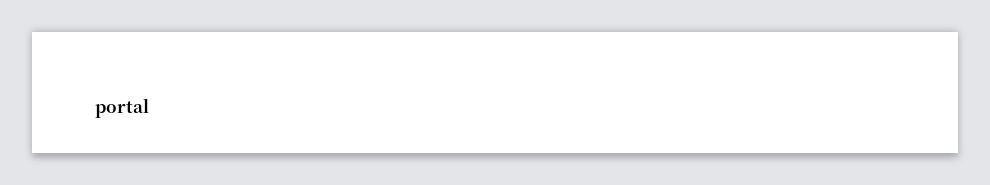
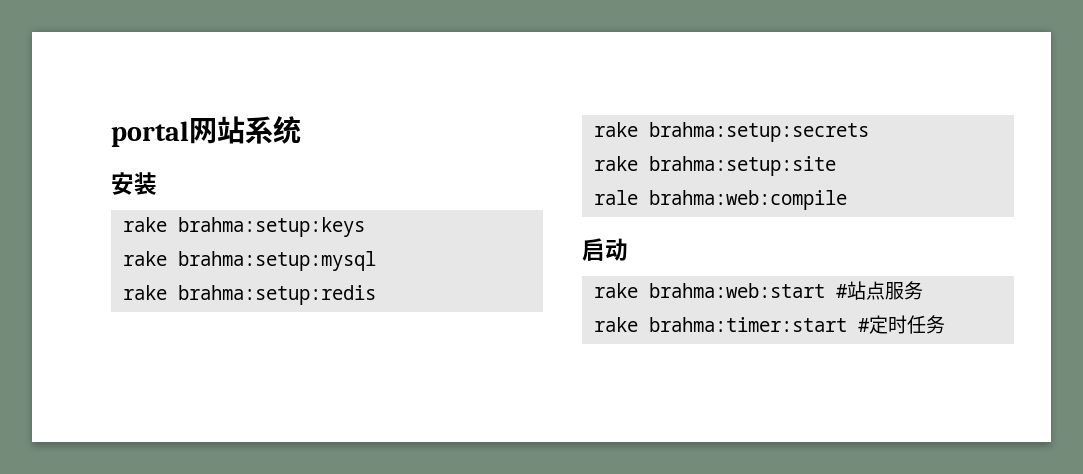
- portal
+ portal网站系统
+ 安装
+ rake brahma:setup:keys
+ rake brahma:setup:mysql
+ rake brahma:setup:redis
+ rake brahma:setup:secrets
+ rake brahma:setup:site
+ rale brahma:web:compile
+ 启动
+ rake brahma:web:start #站点服务
+ rake brahma:timer:start #定时任务

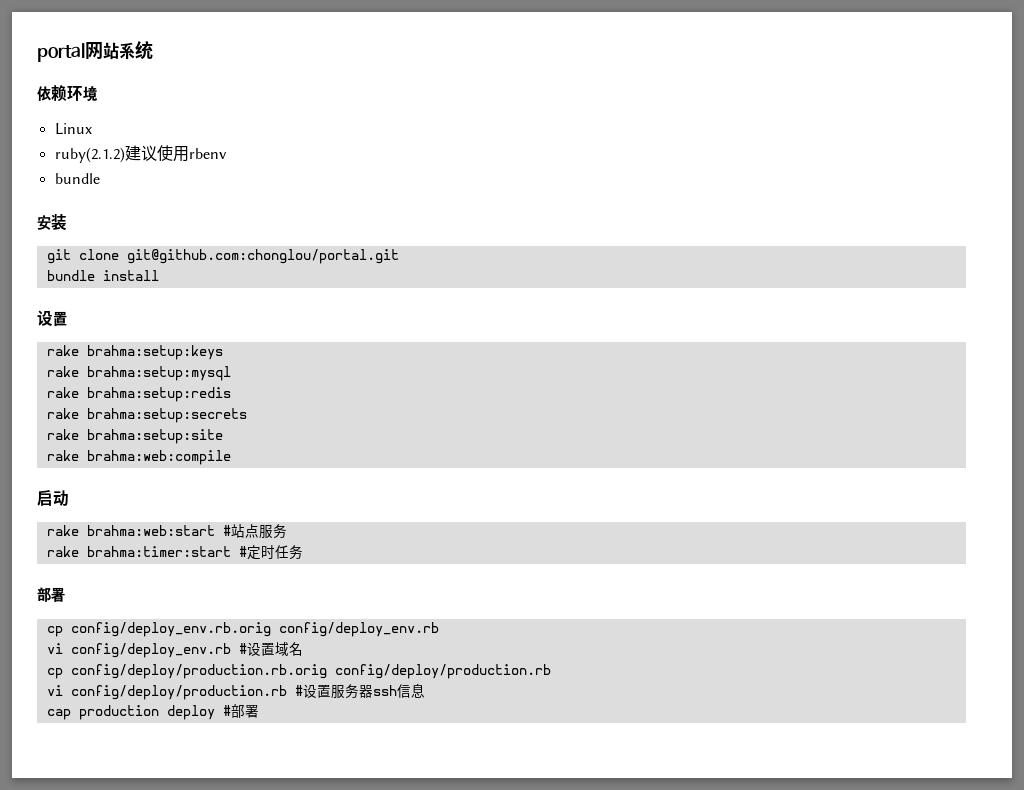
+ 依赖环境
+ Linux
+ ruby(2.1.2)建议使用rbenv
+ bundle
  安装
+ git clone git@github.com:chonglou/portal.git
+ bundle install
+ 设置
- rale brahma:web:compile
+ rake brahma:web:compile
  rake brahma:timer:start #定时任务
+ 部署
+ cp config/deploy_env.rb.orig config/deploy_env.rb
+ vi config/deploy_env.rb #设置域名
+ cp config/deploy/production.rb.orig config/deploy/production.rb
+ vi config/deploy/production.rb #设置服务器ssh信息
+ cap production deploy #部署

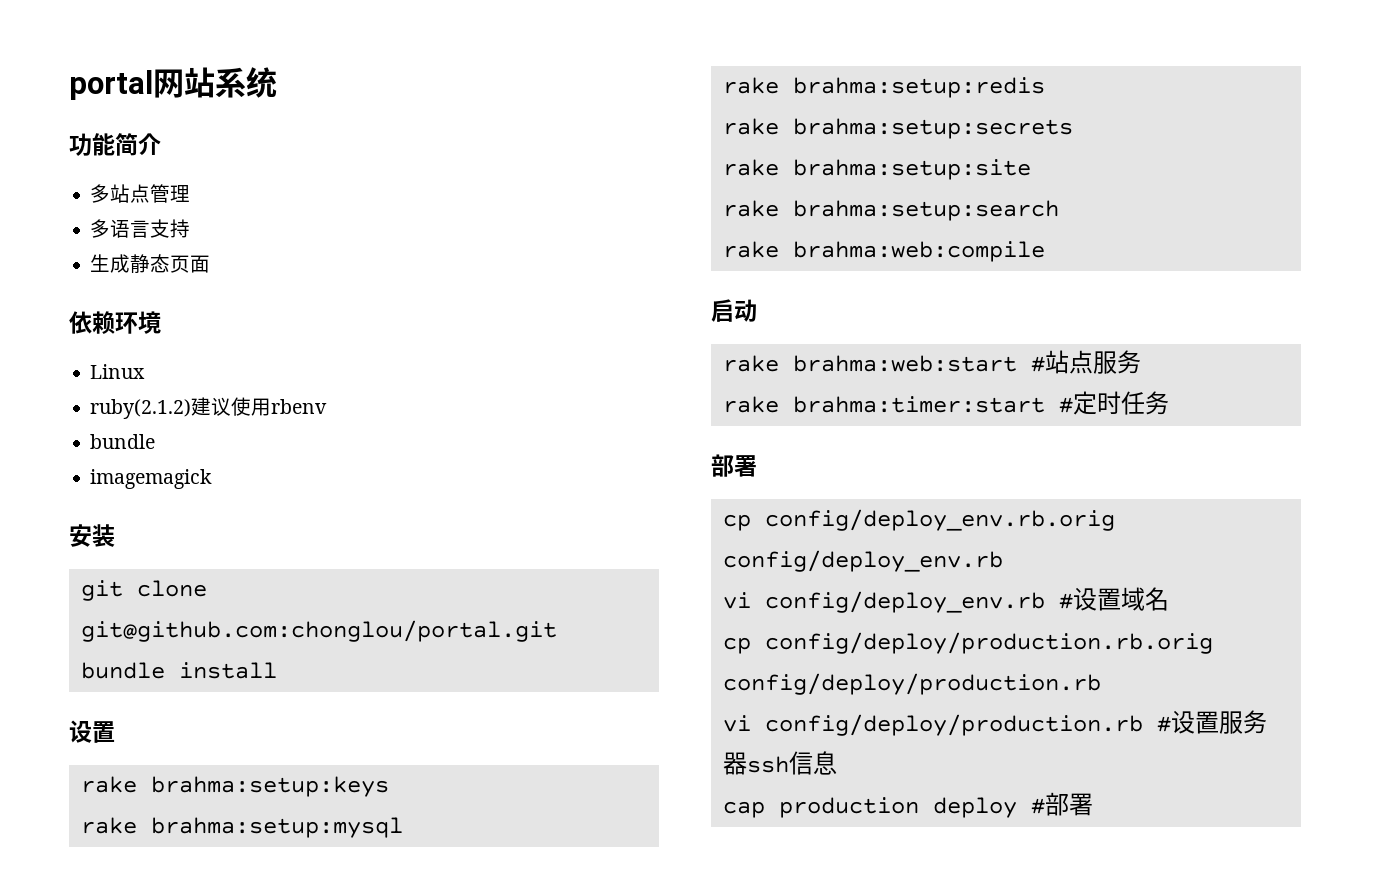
+ 功能简介
+ 多站点管理
+ 多语言支持
+ 生成静态页面
+ imagemagick
+ rake brahma:setup:search

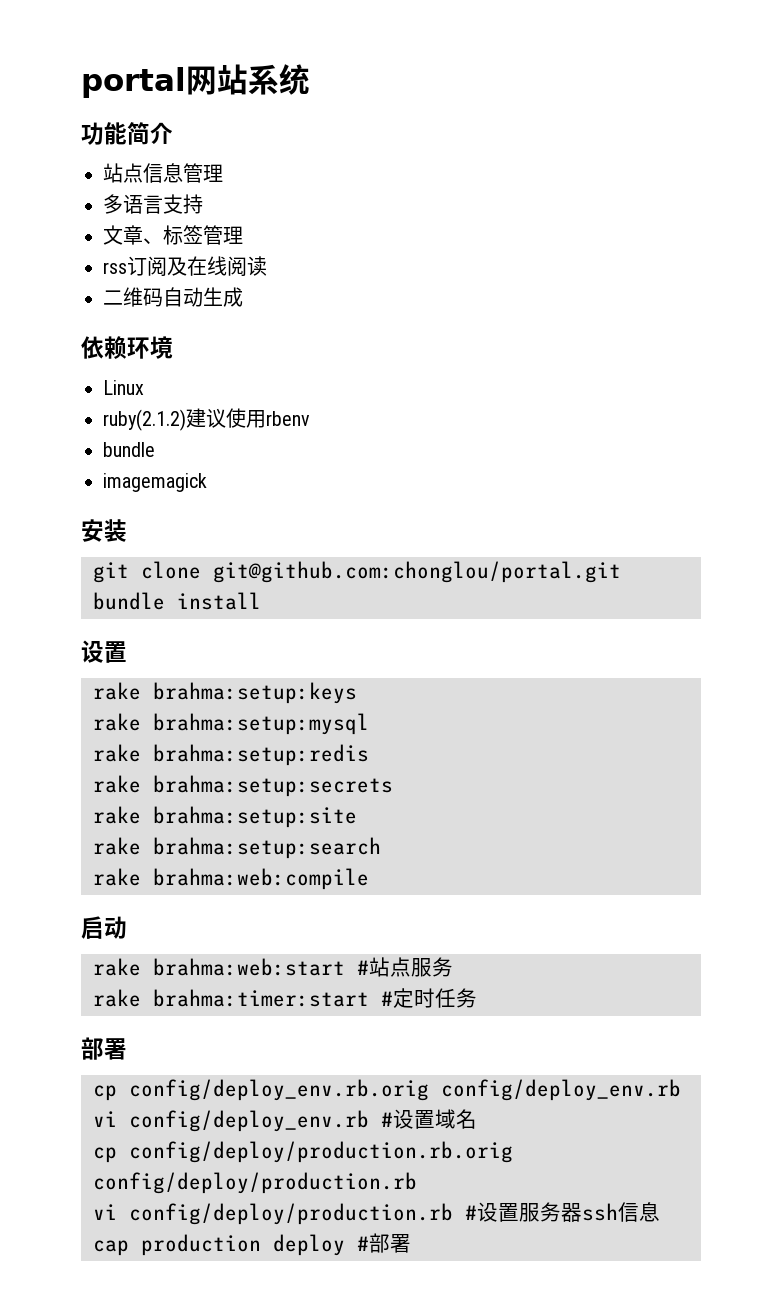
- 多站点管理
+ 站点信息管理
- 生成静态页面
+ 文章、标签管理
+ rss订阅及在线阅读
+ 二维码自动生成

